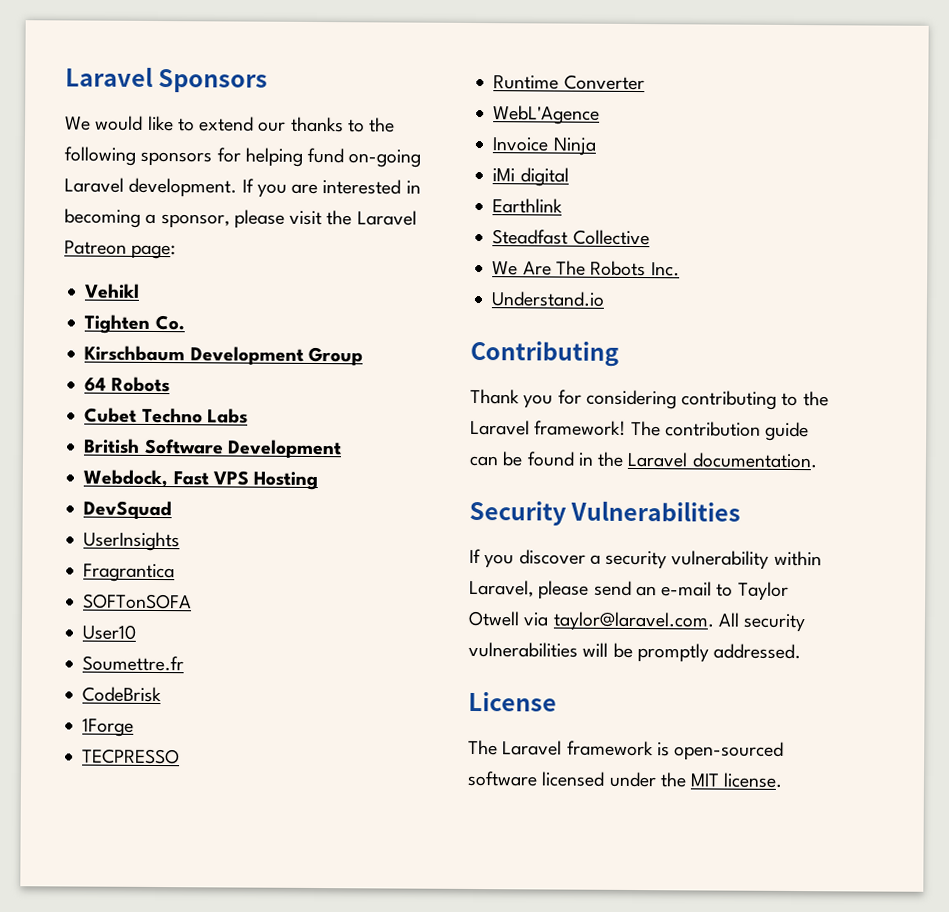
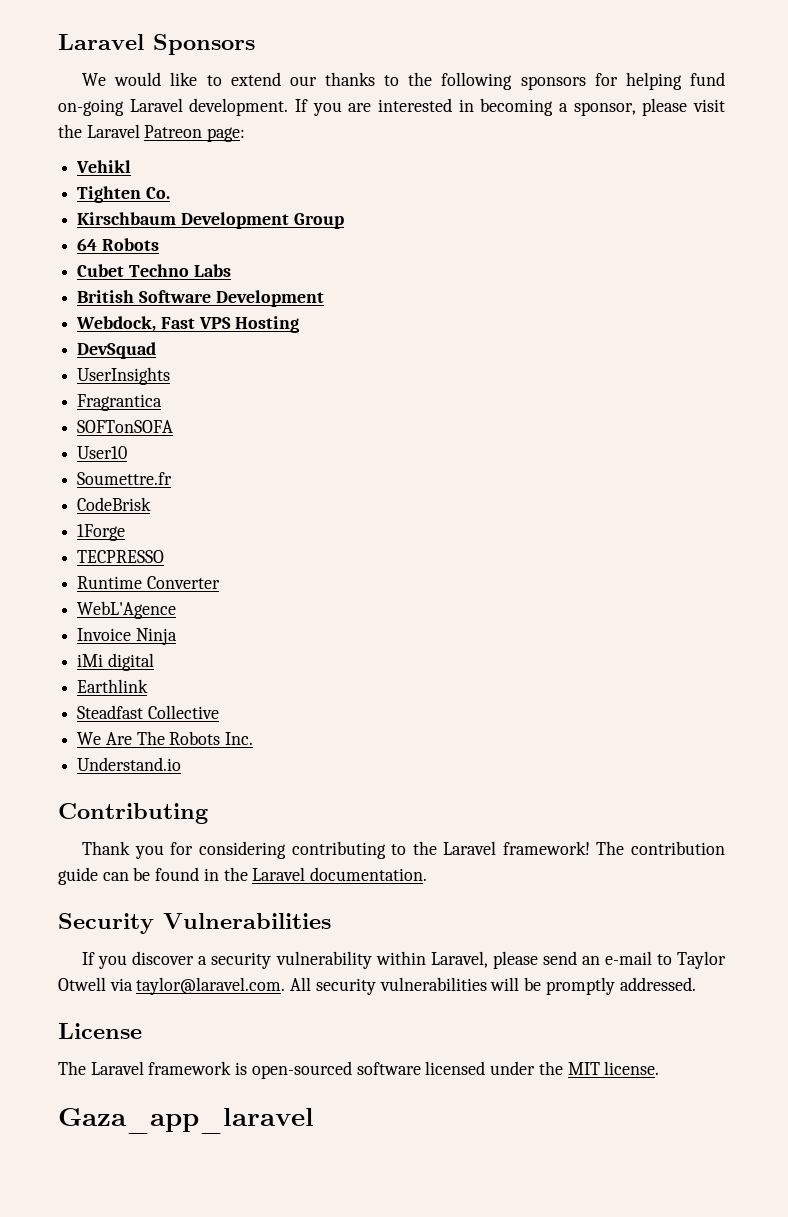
+ Gaza_app_laravel

